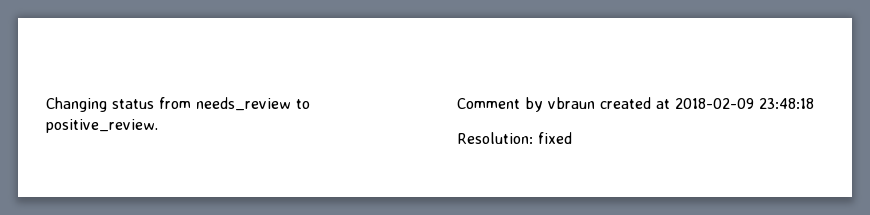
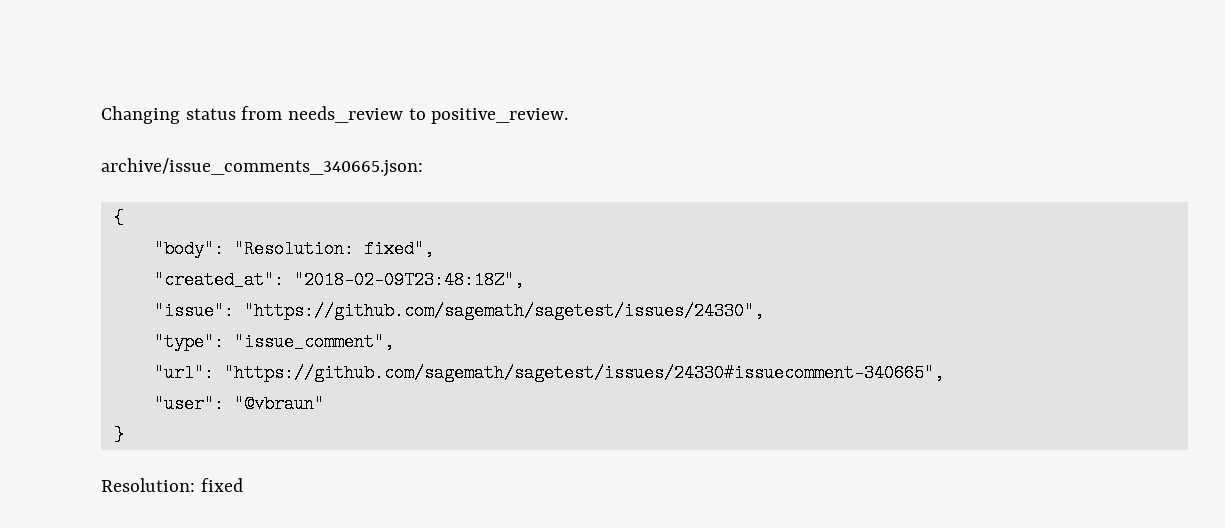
- Comment by vbraun created at 2018-02-09 23:48:18
+ archive/issue_comments_340665.json:
+ {
+ "body": "Resolution: fixed",
+ "created_at": "2018-02-09T23:48:18Z",
+ "issue": "https://github.com/sagemath/sagetest/issues/24330",
+ "type": "issue_comment",
+ "url": "https://github.com/sagemath/sagetest/issues/24330#issuecomment-340665",
+ "user": "@vbraun"
+ }

